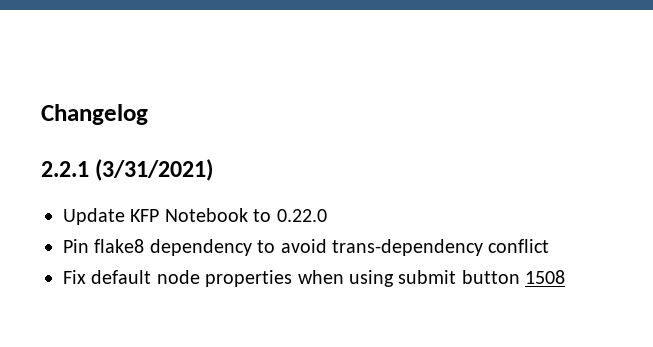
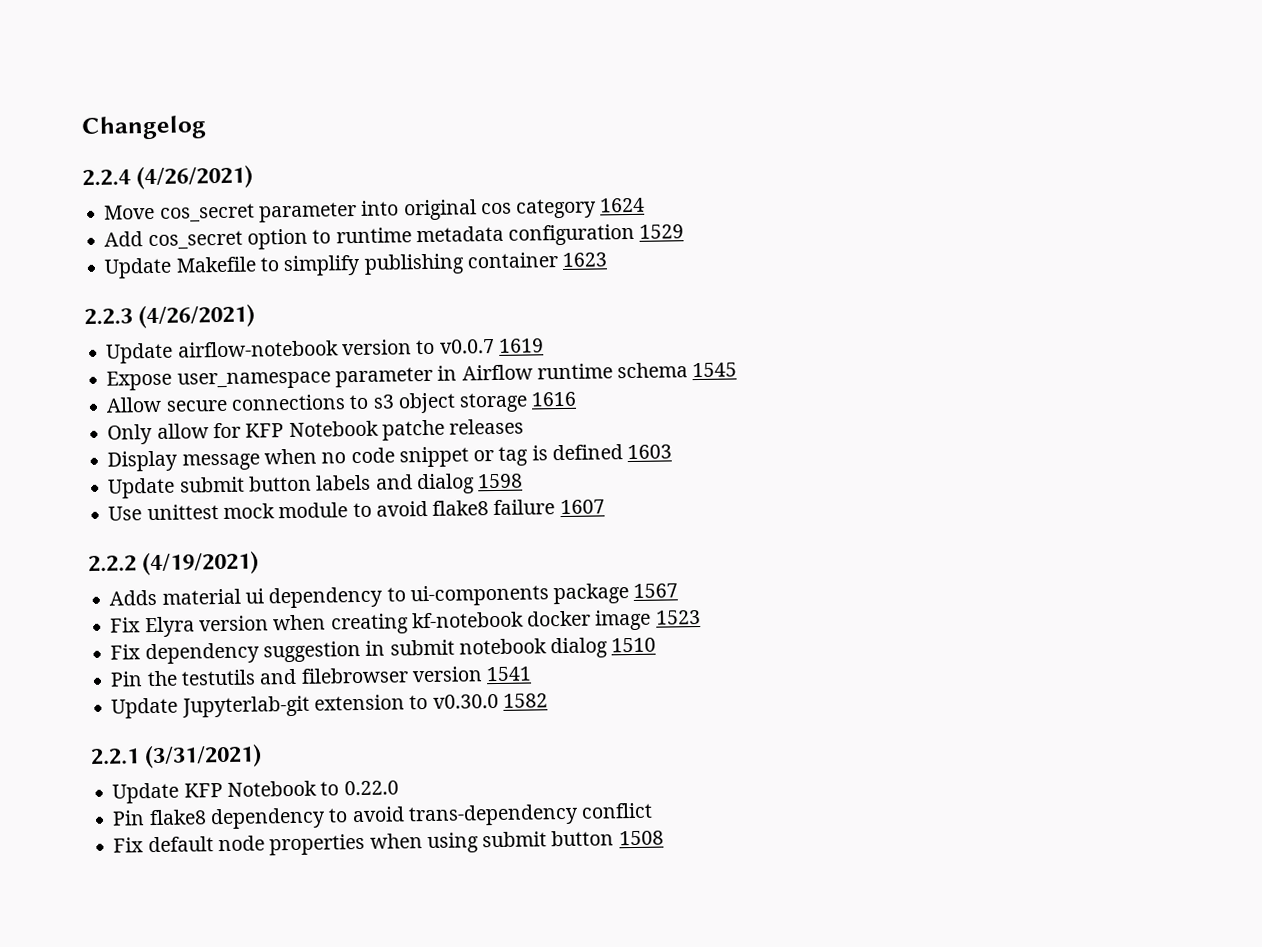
+ 2.2.4 (4/26/2021)
+ Move cos_secret parameter into original cos category 1624
+ Add cos_secret option to runtime metadata configuration 1529
+ Update Makefile to simplify publishing container 1623
+ 2.2.3 (4/26/2021)
+ Update airflow-notebook version to v0.0.7 1619
+ Expose user_namespace parameter in Airflow runtime schema 1545
+ Allow secure connections to s3 object storage 1616
+ Only allow for KFP Notebook patche releases
+ Display message when no code snippet or tag is defined 1603
+ Update submit button labels and dialog 1598
+ Use unittest mock module to avoid flake8 failure 1607
+ 2.2.2 (4/19/2021)
+ Adds material ui dependency to ui-components package 1567
+ Fix Elyra version when creating kf-notebook docker image 1523
+ Fix dependency suggestion in submit notebook dialog 1510
+ Pin the testutils and filebrowser version 1541
+ Update Jupyterlab-git extension to v0.30.0 1582

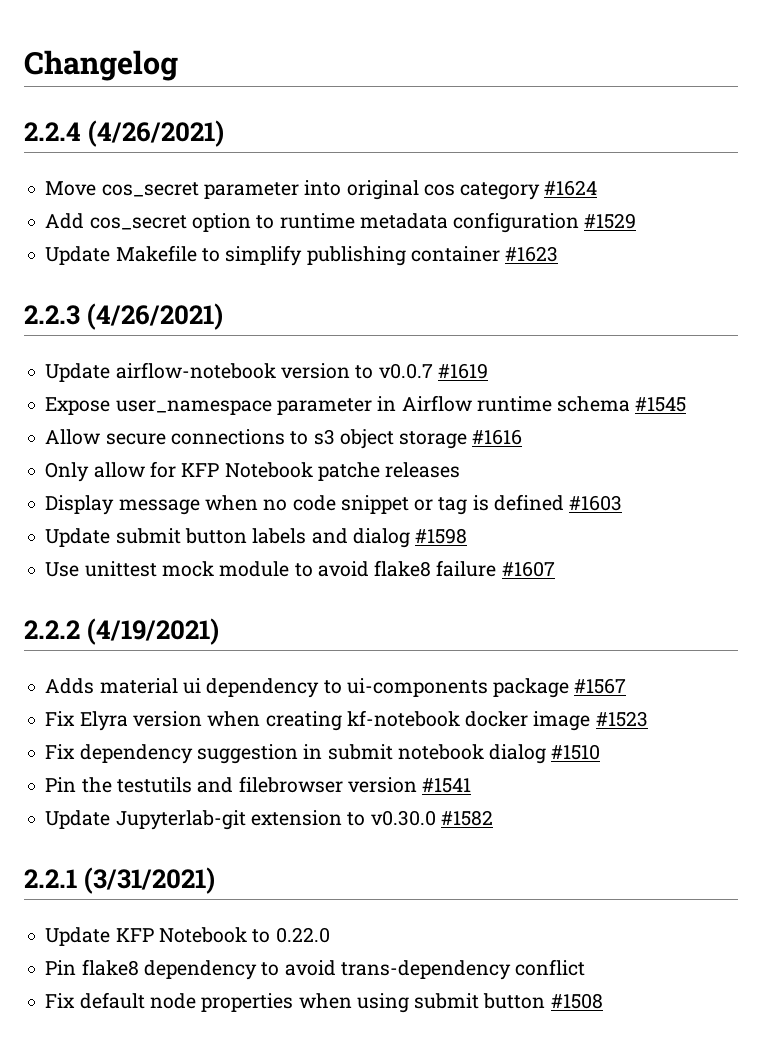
- Move cos_secret parameter into original cos category 1624
+ Move cos_secret parameter into original cos category #1624
- Add cos_secret option to runtime metadata configuration 1529
+ Add cos_secret option to runtime metadata configuration #1529
- Update Makefile to simplify publishing container 1623
+ Update Makefile to simplify publishing container #1623
- Update airflow-notebook version to v0.0.7 1619
+ Update airflow-notebook version to v0.0.7 #1619
- Expose user_namespace parameter in Airflow runtime schema 1545
+ Expose user_namespace parameter in Airflow runtime schema #1545
- Allow secure connections to s3 object storage 1616
+ Allow secure connections to s3 object storage #1616
- Display message when no code snippet or tag is defined 1603
+ Display message when no code snippet or tag is defined #1603
- Update submit button labels and dialog 1598
+ Update submit button labels and dialog #1598
- Use unittest mock module to avoid flake8 failure 1607
+ Use unittest mock module to avoid flake8 failure #1607
- Adds material ui dependency to ui-components package 1567
+ Adds material ui dependency to ui-components package #1567
- Fix Elyra version when creating kf-notebook docker image 1523
+ Fix Elyra version when creating kf-notebook docker image #1523
- Fix dependency suggestion in submit notebook dialog 1510
+ Fix dependency suggestion in submit notebook dialog #1510
- Pin the testutils and filebrowser version 1541
+ Pin the testutils and filebrowser version #1541
- Update Jupyterlab-git extension to v0.30.0 1582
+ Update Jupyterlab-git extension to v0.30.0 #1582
- Fix default node properties when using submit button 1508
+ Fix default node properties when using submit button #1508

